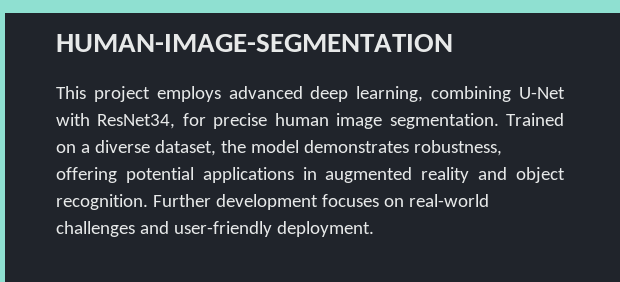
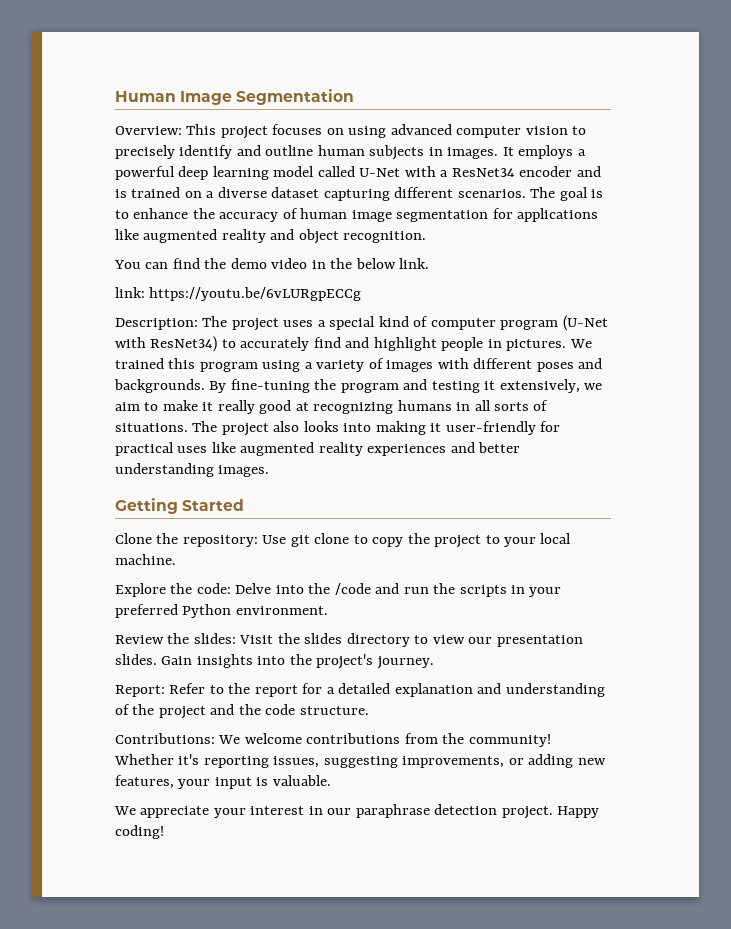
- HUMAN-IMAGE-SEGMENTATION
- This project employs advanced deep learning, combining U-Net with ResNet34, for precise human image segmentation. Trained on a diverse dataset, the model demonstrates robustness, offering potential applications in augmented reality and object recognition. Further development focuses on real-world challenges and user-friendly deployment.
+ Human Image Segmentation
+ Overview: This project focuses on using advanced computer vision to precisely identify and outline human subjects in images. It employs a powerful deep learning model called U-Net with a ResNet34 encoder and is trained on a diverse dataset capturing different scenarios. The goal is to enhance the accuracy of human image segmentation for applications like augmented reality and object recognition.
+ You can find the demo video in the below link.
+ link: https://youtu.be/6vLURgpECCg
+ Description: The project uses a special kind of computer program (U-Net with ResNet34) to accurately find and highlight people in pictures. We trained this program using a variety of images with different poses and backgrounds. By fine-tuning the program and testing it extensively, we aim to make it really good at recognizing humans in all sorts of situations. The project also looks into making it user-friendly for practical uses like augmented reality experiences and better understanding images.
+ Getting Started
+ Clone the repository: Use git clone to copy the project to your local machine.
+ Explore the code: Delve into the /code and run the scripts in your preferred Python environment.
+ Review the slides: Visit the slides directory to view our presentation slides. Gain insights into the project's journey.
+ Report: Refer to the report for a detailed explanation and understanding of the project and the code structure.
+ Contributions: We welcome contributions from the community! Whether it's reporting issues, suggesting improvements, or adding new features, your input is valuable.
+ We appreciate your interest in our paraphrase detection project. Happy coding!

